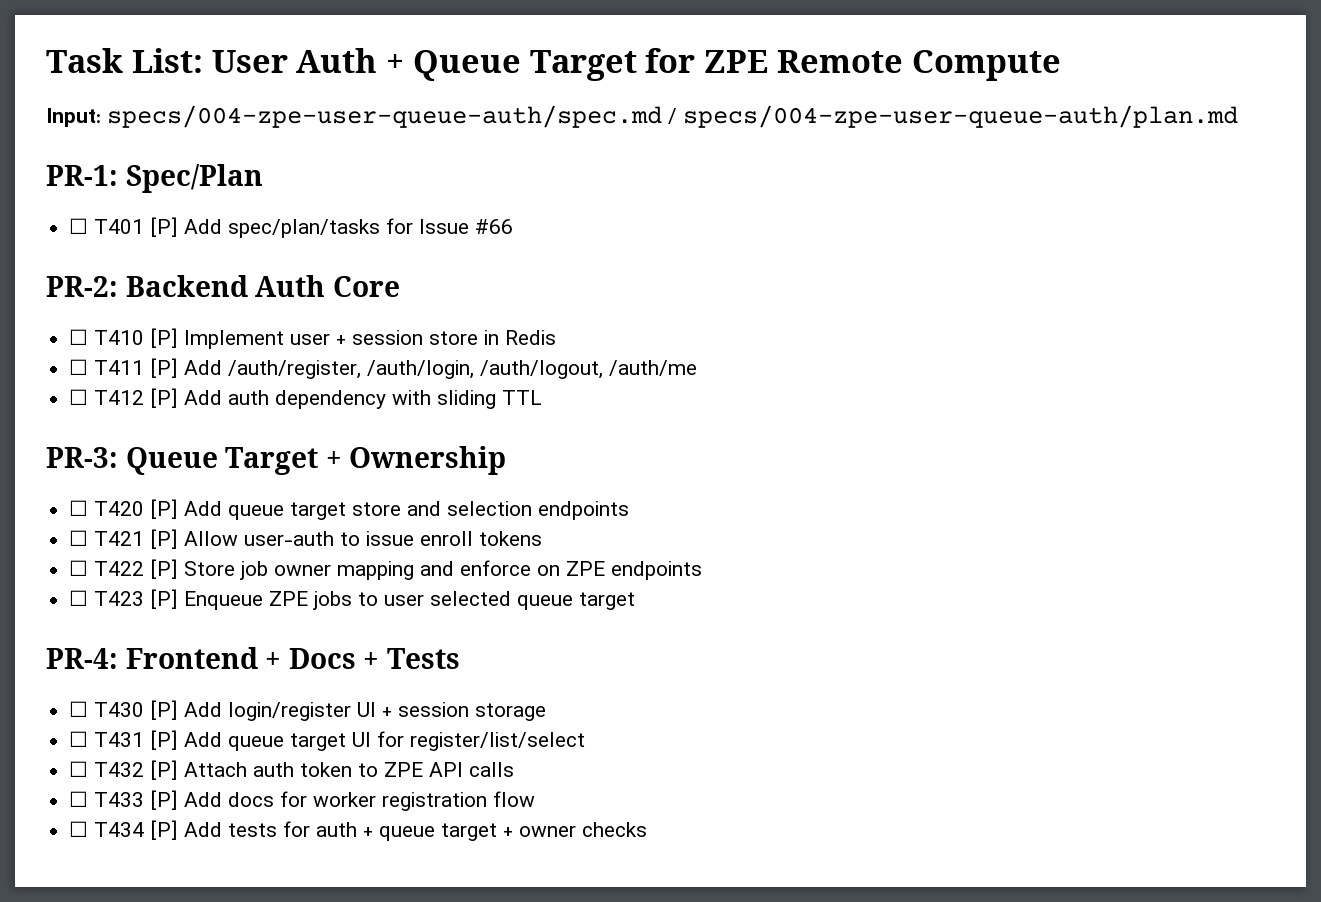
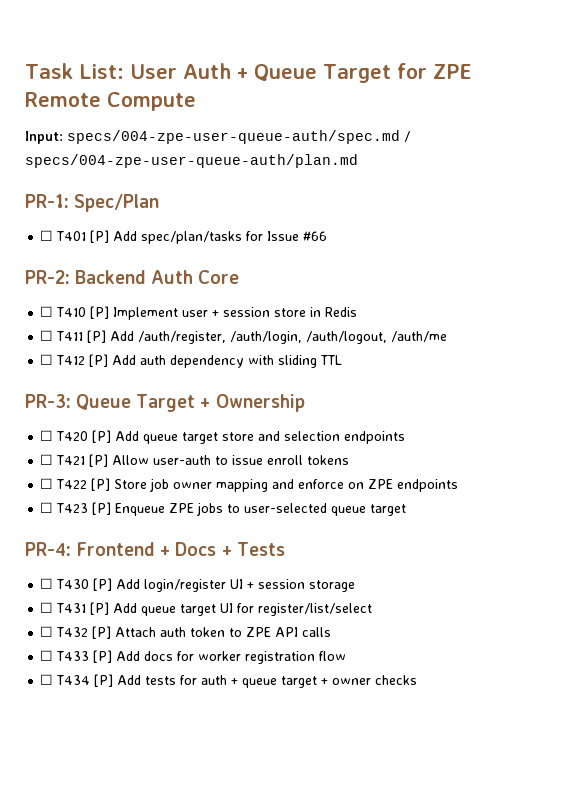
- ☐ T423 [P] Enqueue ZPE jobs to user selected queue target
+ ☐ T423 [P] Enqueue ZPE jobs to user-selected queue target

